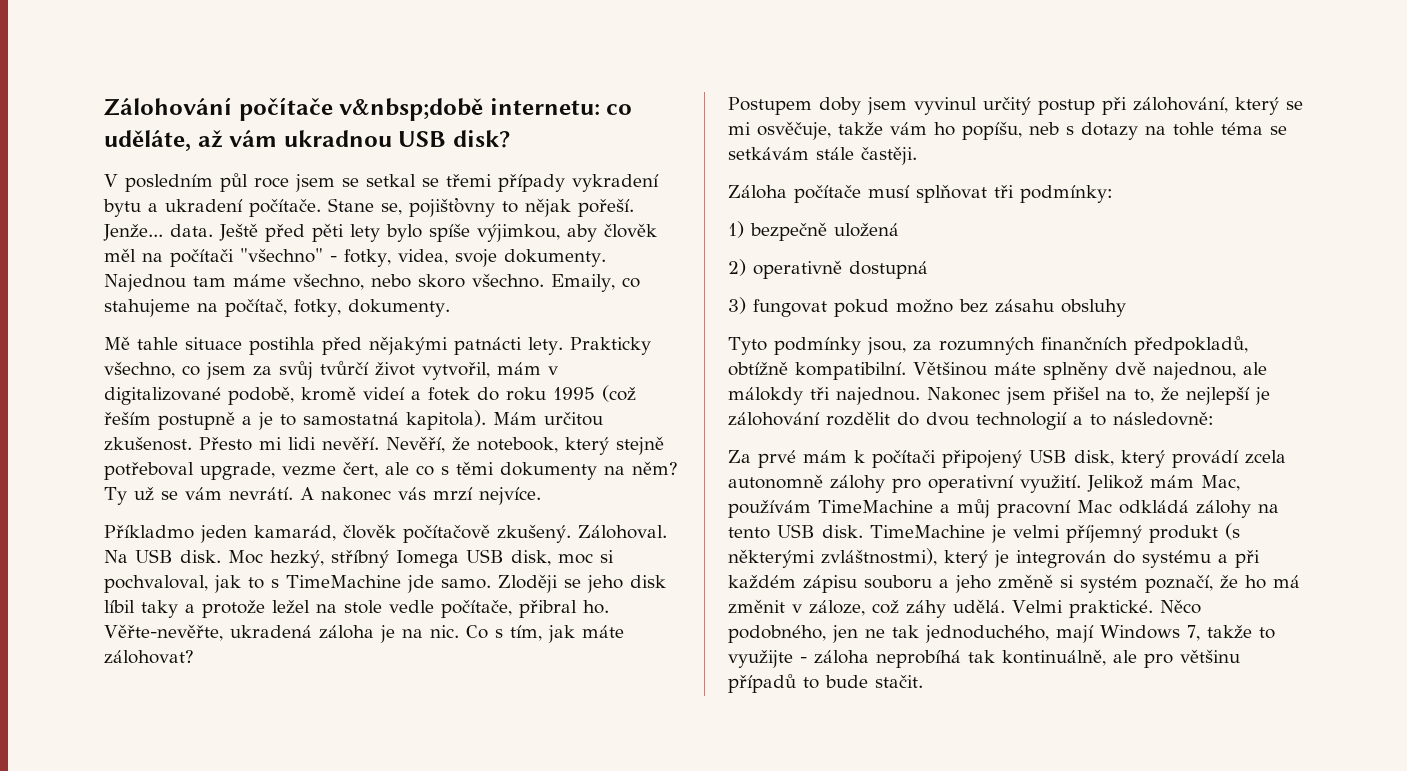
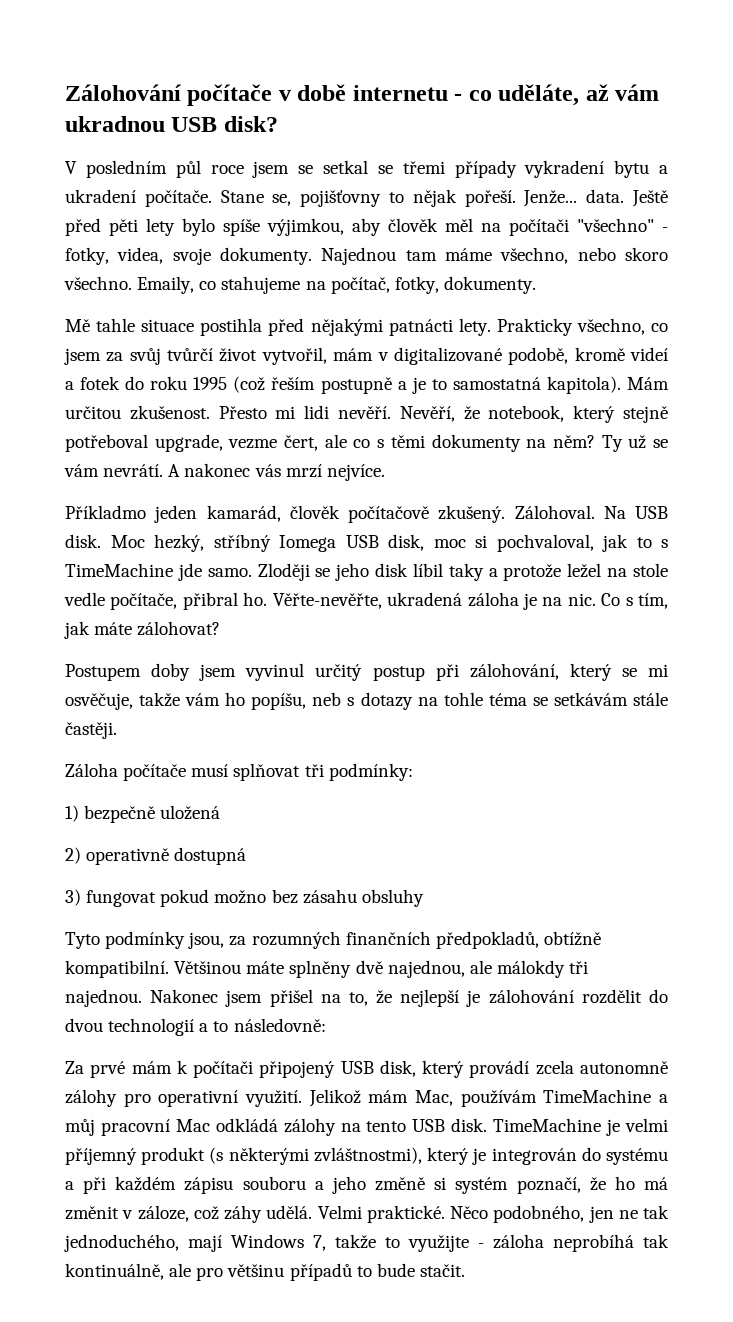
- Zálohování počítače v&nbsp;době internetu: co uděláte, až vám ukradnou USB disk?
+ Zálohování počítače v době internetu - co uděláte, až vám ukradnou USB disk?

